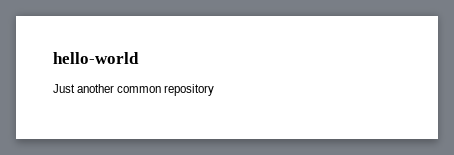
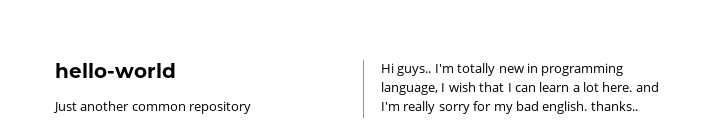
+ Hi guys.. I'm totally new in programming language, I wish that I can learn a lot here. and I'm really sorry for my bad english. thanks..

